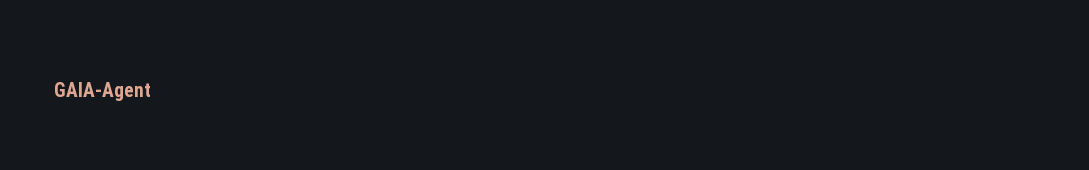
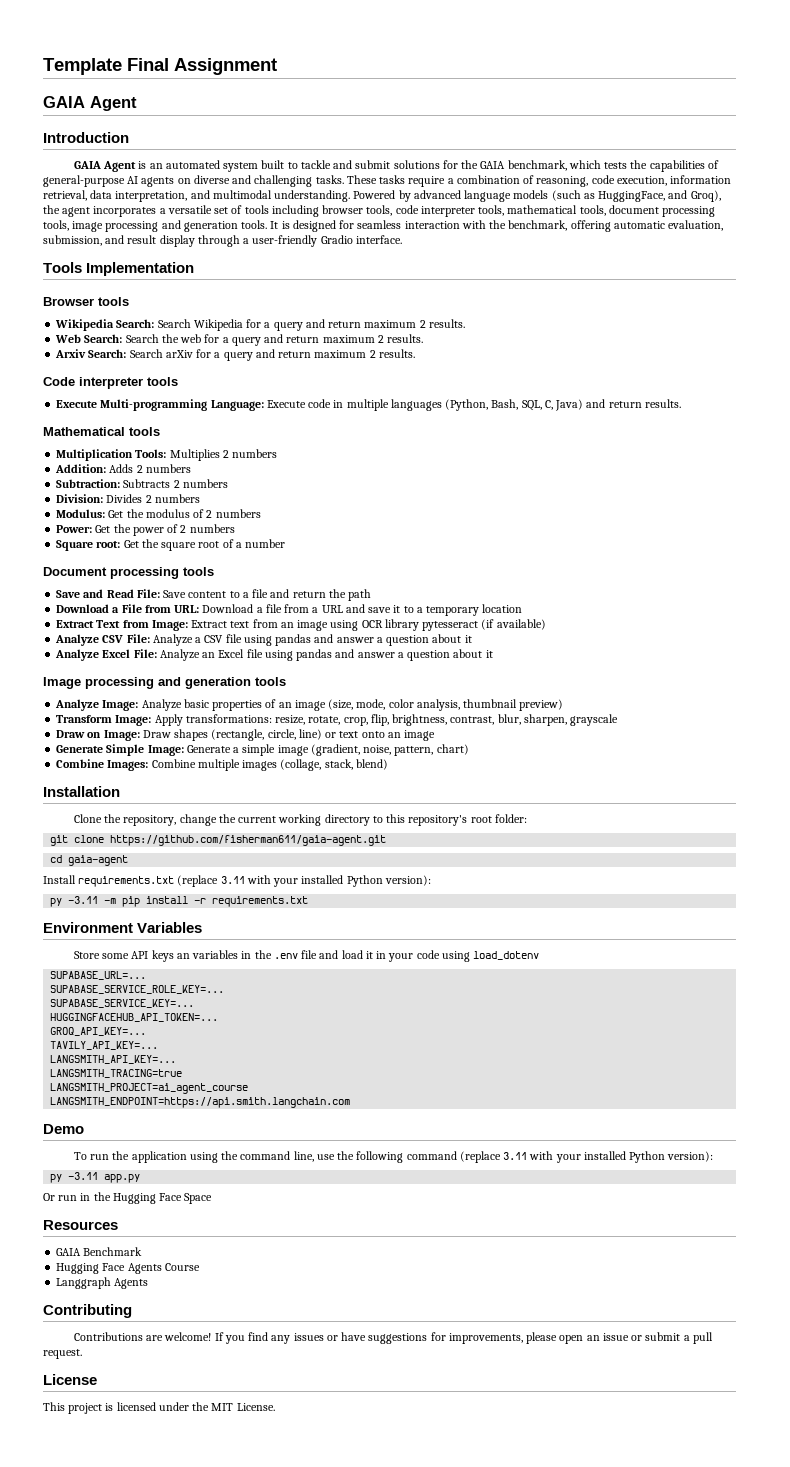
- GAIA-Agent
+ Template Final Assignment
+ GAIA Agent
+ Introduction
+ GAIA Agent is an automated system built to tackle and submit solutions for the GAIA benchmark, which tests the capabilities of general-purpose AI agents on diverse and challenging tasks. These tasks require a combination of reasoning, code execution, information retrieval, data interpretation, and multimodal understanding. Powered by advanced language models (such as HuggingFace, and Groq), the agent incorporates a versatile set of tools including browser tools, code interpreter tools, mathematical tools, document processing tools, image processing and generation tools. It is designed for seamless interaction with the benchmark, offering automatic evaluation, submission, and result display through a user-friendly Gradio interface.
+ Tools Implementation
+ Browser tools
+ Wikipedia Search: Search Wikipedia for a query and return maximum 2 results.
+ Web Search: Search the web for a query and return maximum 2 results.
+ Arxiv Search: Search arXiv for a query and return maximum 2 results.
+ Code interpreter tools
+ Execute Multi-programming Language: Execute code in multiple languages (Python, Bash, SQL, C, Java) and return results.
+ Mathematical tools
+ Multiplication Tools: Multiplies 2 numbers
+ Addition: Adds 2 numbers
+ Subtraction: Subtracts 2 numbers
+ Division: Divides 2 numbers
+ Modulus: Get the modulus of 2 numbers
+ Power: Get the power of 2 numbers
+ Square root: Get the square root of a number
+ Document processing tools
+ Save and Read File: Save content to a file and return the path
+ Download a File from URL: Download a file from a URL and save it to a temporary location
+ Extract Text from Image: Extract text from an image using OCR library pytesseract (if available)
+ Analyze CSV File: Analyze a CSV file using pandas and answer a question about it
+ Analyze Excel File: Analyze an Excel file using pandas and answer a question about it
+ Image processing and generation tools
+ Analyze Image: Analyze basic properties of an image (size, mode, color analysis, thumbnail preview)
+ Transform Image: Apply transformations: resize, rotate, crop, flip, brightness, contrast, blur, sharpen, grayscale
+ Draw on Image: Draw shapes (rectangle, circle, line) or text onto an image
+ Generate Simple Image: Generate a simple image (gradient, noise, pattern, chart)
+ Combine Images: Combine multiple images (collage, stack, blend)
+ Installation
+ Clone the repository, change the current working directory to this repository's root folder:
+ git clone https://github.com/fisherman611/gaia-agent.git
+ cd gaia-agent
+ Install requirements.txt (replace 3.11 with your installed Python version):
+ py -3.11 -m pip install -r requirements.txt
+ Environment Variables
+ Store some API keys an variables in the .env file and load it in your code using load_dotenv
+ SUPABASE_URL=...
+ SUPABASE_SERVICE_ROLE_KEY=...
+ SUPABASE_SERVICE_KEY=...
+ HUGGINGFACEHUB_API_TOKEN=...
+ GROQ_API_KEY=...
+ TAVILY_API_KEY=...
+ LANGSMITH_API_KEY=...
+ LANGSMITH_TRACING=true
+ LANGSMITH_PROJECT=ai_agent_course
+ LANGSMITH_ENDPOINT=https://api.smith.langchain.com
+ Demo
+ To run the application using the command line, use the following command (replace 3.11 with your installed Python version):
+ py -3.11 app.py
+ Or run in the Hugging Face Space
+ Resources
+ GAIA Benchmark
+ Hugging Face Agents Course
+ Langgraph Agents
+ Contributing
+ Contributions are welcome! If you find any issues or have suggestions for improvements, please open an issue or submit a pull request.
+ License
+ This project is licensed under the MIT License.

